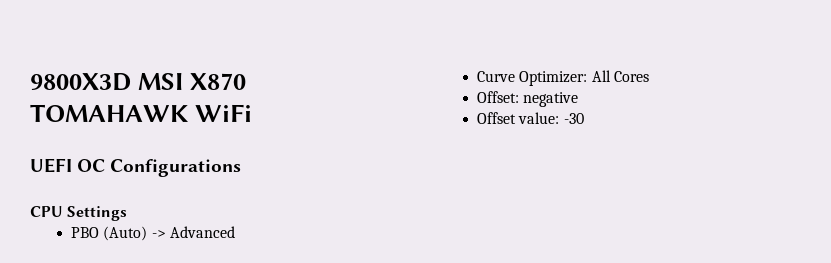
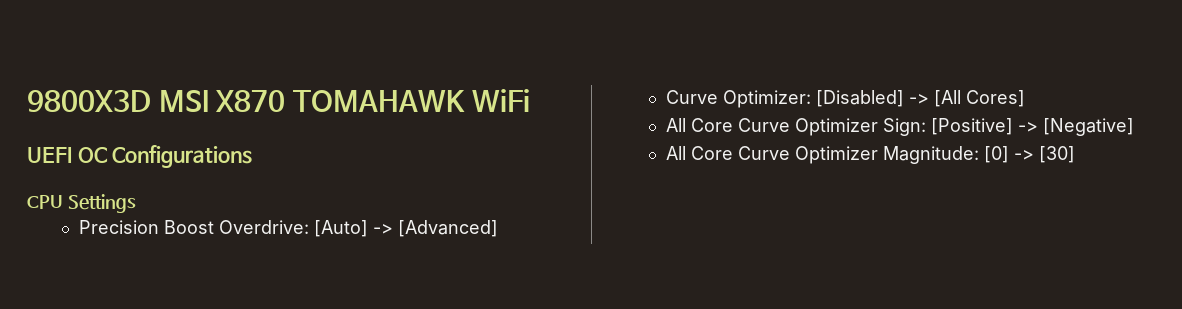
- PBO (Auto) -> Advanced
- Curve Optimizer: All Cores
- Offset: negative
- Offset value: -30
+ Precision Boost Overdrive: [Auto] -> [Advanced]
+ Curve Optimizer: [Disabled] -> [All Cores]
+ All Core Curve Optimizer Sign: [Positive] -> [Negative]
+ All Core Curve Optimizer Magnitude: [0] -> [30]

